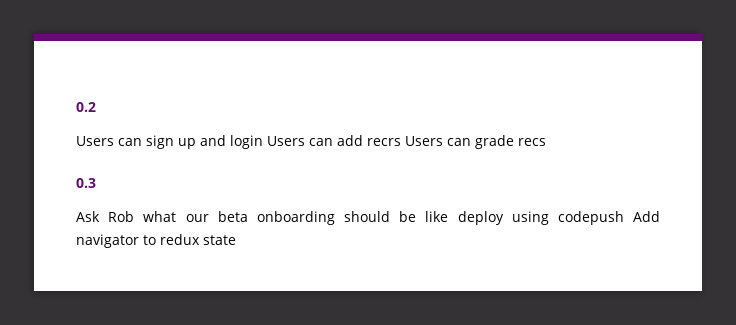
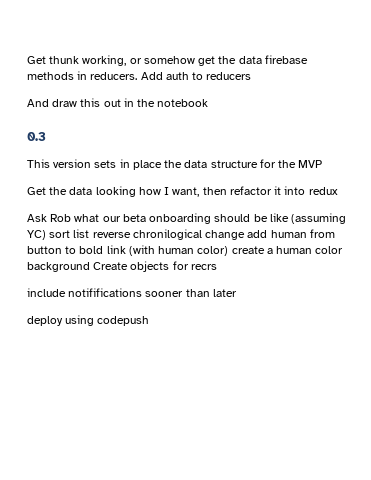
- 0.2
- Users can sign up and login Users can add recrs Users can grade recs
+ Get thunk working, or somehow get the data firebase methods in reducers. Add auth to reducers
+ And draw this out in the notebook
  0.3
+ This version sets in place the data structure for the MVP
+ Get the data looking how I want, then refactor it into redux
- Ask Rob what our beta onboarding should be like deploy using codepush Add navigator to redux state
+ Ask Rob what our beta onboarding should be like (assuming YC) sort list reverse chronilogical change add human from button to bold link (with human color) create a human color background Create objects for recrs
+ include notififications sooner than later
+ deploy using codepush

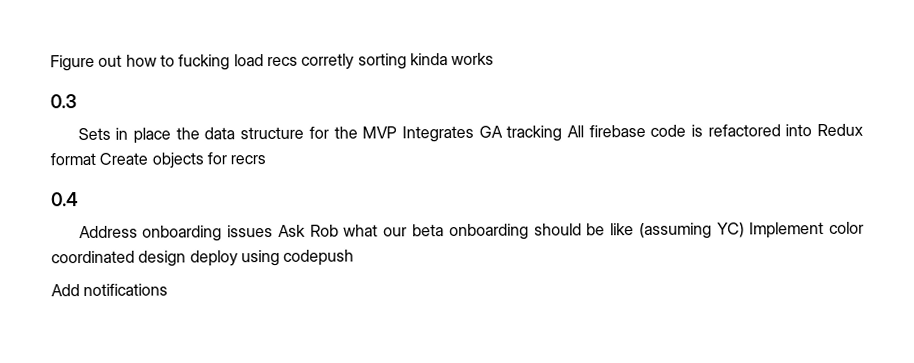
- Get thunk working, or somehow get the data firebase methods in reducers. Add auth to reducers
- And draw this out in the notebook
+ Figure out how to fucking load recs corretly sorting kinda works
  0.3
- This version sets in place the data structure for the MVP
- Get the data looking how I want, then refactor it into redux
- Ask Rob what our beta onboarding should be like (assuming YC) sort list reverse chronilogical change add human from button to bold link (with human color) create a human color background Create objects for recrs
- include notififications sooner than later
- deploy using codepush
+ Sets in place the data structure for the MVP Integrates GA tracking All firebase code is refactored into Redux format Create objects for recrs
+ 0.4
+ Address onboarding issues Ask Rob what our beta onboarding should be like (assuming YC) Implement color coordinated design deploy using codepush
+ Add notifications

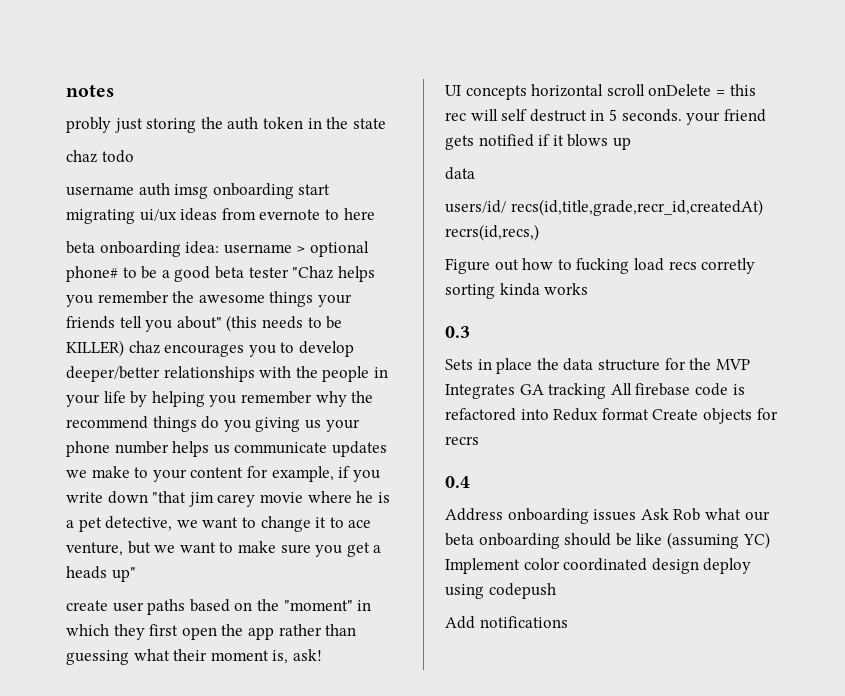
+ notes
+ probly just storing the auth token in the state
+ chaz todo
+ username auth imsg onboarding start migrating ui/ux ideas from evernote to here
+ beta onboarding idea: username > optional phone# to be a good beta tester "Chaz helps you remember the awesome things your friends tell you about" (this needs to be KILLER) chaz encourages you to develop deeper/better relationships with the people in your life by helping you remember why the recommend things do you giving us your phone number helps us communicate updates we make to your content for example, if you write down "that jim carey movie where he is a pet detective, we want to change it to ace venture, but we want to make sure you get a heads up"
+ create user paths based on the "moment" in which they first open the app rather than guessing what their moment is, ask!
+ UI concepts horizontal scroll onDelete = this rec will self destruct in 5 seconds. your friend gets notified if it blows up
+ data
+ users/id/ recs(id,title,grade,recr_id,createdAt) recrs(id,recs,)

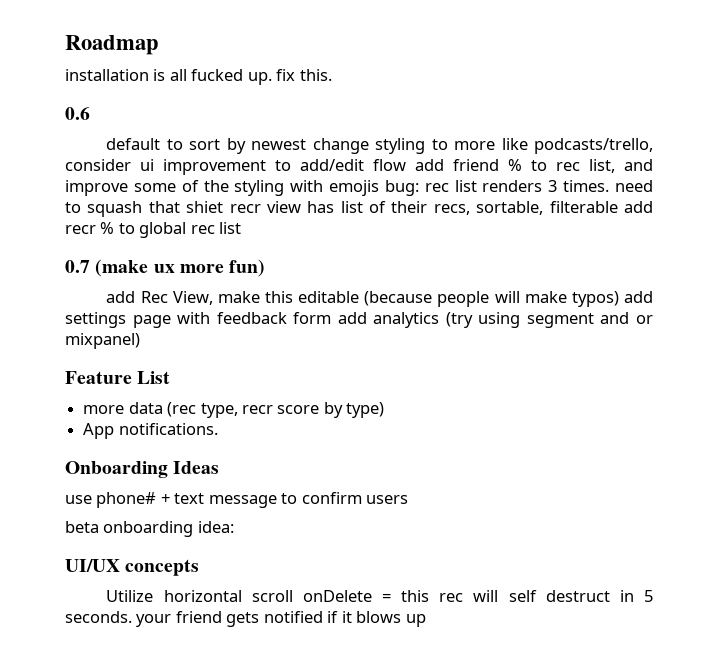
- notes
- probly just storing the auth token in the state
- chaz todo
- username auth imsg onboarding start migrating ui/ux ideas from evernote to here
- beta onboarding idea: username > optional phone# to be a good beta tester "Chaz helps you remember the awesome things your friends tell you about" (this needs to be KILLER) chaz encourages you to develop deeper/better relationships with the people in your life by helping you remember why the recommend things do you giving us your phone number helps us communicate updates we make to your content for example, if you write down "that jim carey movie where he is a pet detective, we want to change it to ace venture, but we want to make sure you get a heads up"
- create user paths based on the "moment" in which they first open the app rather than guessing what their moment is, ask!
- UI concepts horizontal scroll onDelete = this rec will self destruct in 5 seconds. your friend gets notified if it blows up
- data
- users/id/ recs(id,title,grade,recr_id,createdAt) recrs(id,recs,)
- Figure out how to fucking load recs corretly sorting kinda works
- 0.3
- Sets in place the data structure for the MVP Integrates GA tracking All firebase code is refactored into Redux format Create objects for recrs
- 0.4
- Address onboarding issues Ask Rob what our beta onboarding should be like (assuming YC) Implement color coordinated design deploy using codepush
- Add notifications
+ Roadmap
+ installation is all fucked up. fix this.
+ 0.6
+ default to sort by newest change styling to more like podcasts/trello, consider ui improvement to add/edit flow add friend % to rec list, and improve some of the styling with emojis bug: rec list renders 3 times. need to squash that shiet recr view has list of their recs, sortable, filterable add recr % to global rec list
+ 0.7 (make ux more fun)
+ add Rec View, make this editable (because people will make typos) add settings page with feedback form add analytics (try using segment and or mixpanel)
+ Feature List
+ more data (rec type, recr score by type)
+ App notifications.
+ Onboarding Ideas
+ use phone# + text message to confirm users
+ beta onboarding idea:
+ UI/UX concepts
+ Utilize horizontal scroll onDelete = this rec will self destruct in 5 seconds. your friend gets notified if it blows up

